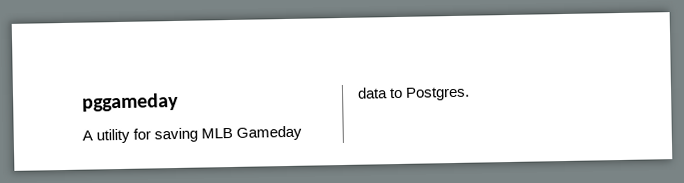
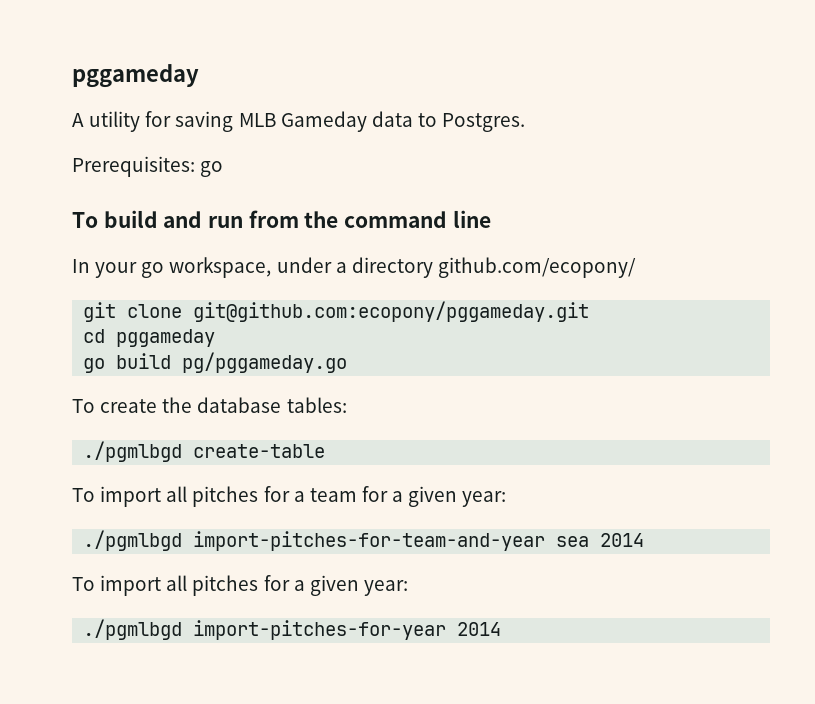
+ Prerequisites: go
+ To build and run from the command line
+ In your go workspace, under a directory github.com/ecopony/
+ git clone git@github.com:ecopony/pggameday.git
+ cd pggameday
+ go build pg/pggameday.go
+ To create the database tables:
+ ./pgmlbgd create-table
+ To import all pitches for a team for a given year:
+ ./pgmlbgd import-pitches-for-team-and-year sea 2014
+ To import all pitches for a given year:
+ ./pgmlbgd import-pitches-for-year 2014

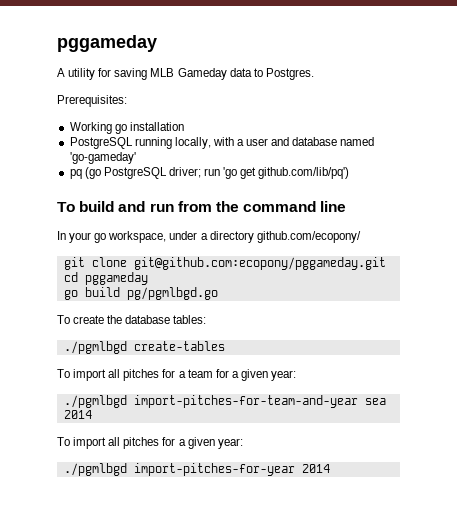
- Prerequisites: go
+ Prerequisites:
+ Working go installation
+ PostgreSQL running locally, with a user and database named 'go-gameday'
+ pq (go PostgreSQL driver; run 'go get github.com/lib/pq')
- go build pg/pggameday.go
+ go build pg/pgmlbgd.go
- ./pgmlbgd create-table
+ ./pgmlbgd create-tables

